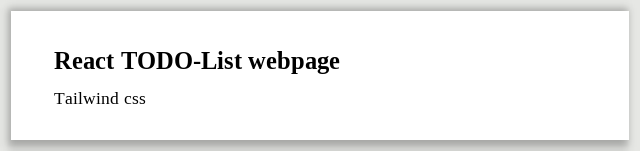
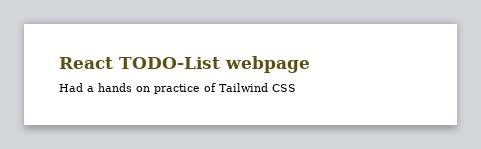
- Tailwind css
+ Had a hands on practice of Tailwind CSS

